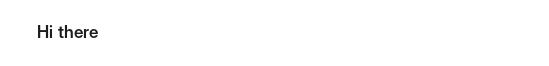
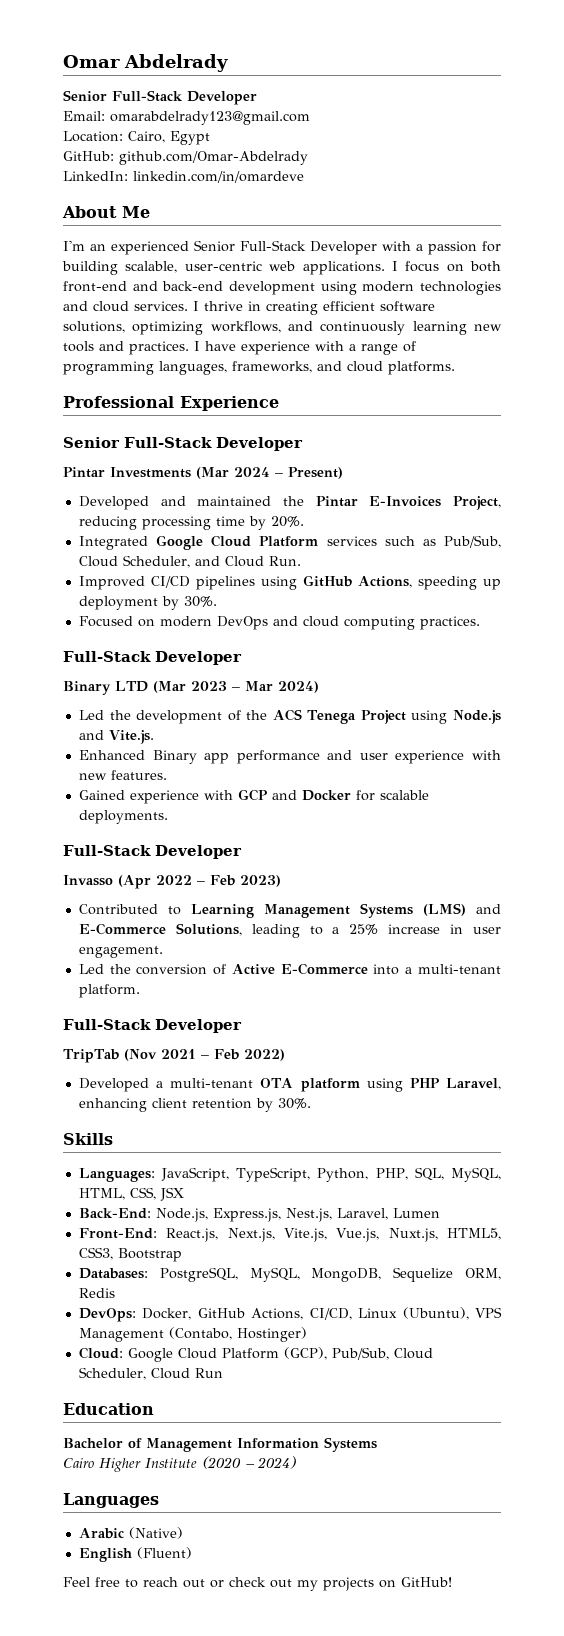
- Hi there
+ Omar Abdelrady
+ Senior Full-Stack Developer
+ Email: omarabdelrady123@gmail.com
+ Location: Cairo, Egypt
+ GitHub: github.com/Omar-Abdelrady
+ LinkedIn: linkedin.com/in/omardeve
+ About Me
+ I'm an experienced Senior Full-Stack Developer with a passion for building scalable, user-centric web applications. I focus on both front-end and back-end development using modern technologies and cloud services. I thrive in creating efficient software solutions, optimizing workflows, and continuously learning new tools and practices. I have experience with a range of programming languages, frameworks, and cloud platforms.
+ Professional Experience
+ Senior Full-Stack Developer
+ Pintar Investments (Mar 2024 – Present)
+ Developed and maintained the Pintar E-Invoices Project, reducing processing time by 20%.
+ Integrated Google Cloud Platform services such as Pub/Sub, Cloud Scheduler, and Cloud Run.
+ Improved CI/CD pipelines using GitHub Actions, speeding up deployment by 30%.
+ Focused on modern DevOps and cloud computing practices.
+ Full-Stack Developer
+ Binary LTD (Mar 2023 – Mar 2024)
+ Led the development of the ACS Tenega Project using Node.js and Vite.js.
+ Enhanced Binary app performance and user experience with new features.
+ Gained experience with GCP and Docker for scalable deployments.
+ Full-Stack Developer
+ Invasso (Apr 2022 – Feb 2023)
+ Contributed to Learning Management Systems (LMS) and E-Commerce Solutions, leading to a 25% increase in user engagement.
+ Led the conversion of Active E-Commerce into a multi-tenant platform.
+ Full-Stack Developer
+ TripTab (Nov 2021 – Feb 2022)
+ Developed a multi-tenant OTA platform using PHP Laravel, enhancing client retention by 30%.
+ Skills
+ Languages: JavaScript, TypeScript, Python, PHP, SQL, MySQL, HTML, CSS, JSX
+ Back-End: Node.js, Express.js, Nest.js, Laravel, Lumen
+ Front-End: React.js, Next.js, Vite.js, Vue.js, Nuxt.js, HTML5, CSS3, Bootstrap
+ Databases: PostgreSQL, MySQL, MongoDB, Sequelize ORM, Redis
+ DevOps: Docker, GitHub Actions, CI/CD, Linux (Ubuntu), VPS Management (Contabo, Hostinger)
+ Cloud: Google Cloud Platform (GCP), Pub/Sub, Cloud Scheduler, Cloud Run
+ Education
+ Bachelor of Management Information Systems
+ Cairo Higher Institute (2020 – 2024)
+ Languages
+ Arabic (Native)
+ English (Fluent)
+ Feel free to reach out or check out my projects on GitHub!

